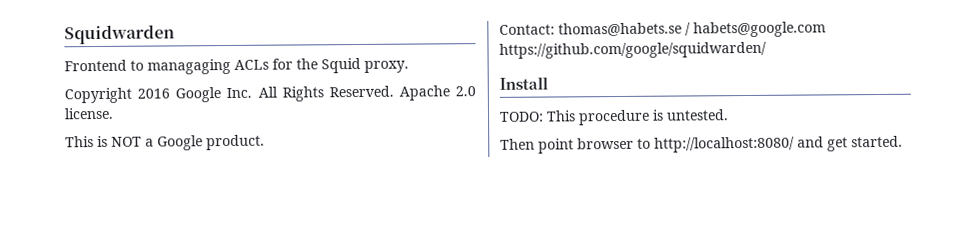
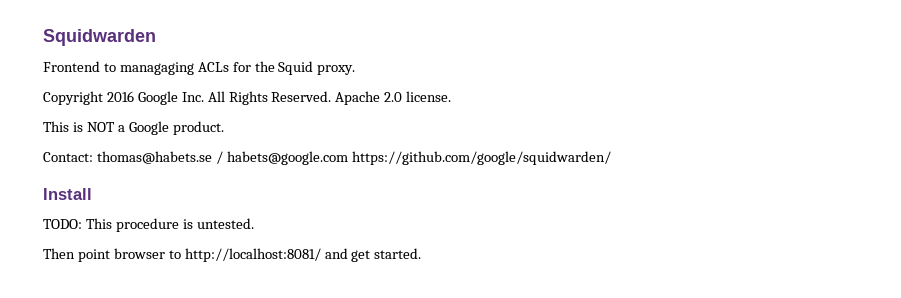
- Then point browser to http://localhost:8080/ and get started.
+ Then point browser to http://localhost:8081/ and get started.

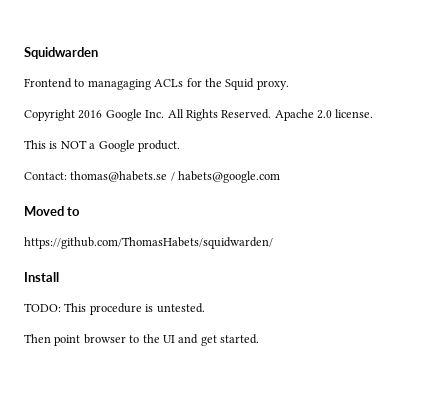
- Contact: thomas@habets.se / habets@google.com https://github.com/google/squidwarden/
+ Contact: thomas@habets.se / habets@google.com
+ Moved to
+ https://github.com/ThomasHabets/squidwarden/
- Then point browser to http://localhost:8081/ and get started.
+ Then point browser to the UI and get started.

